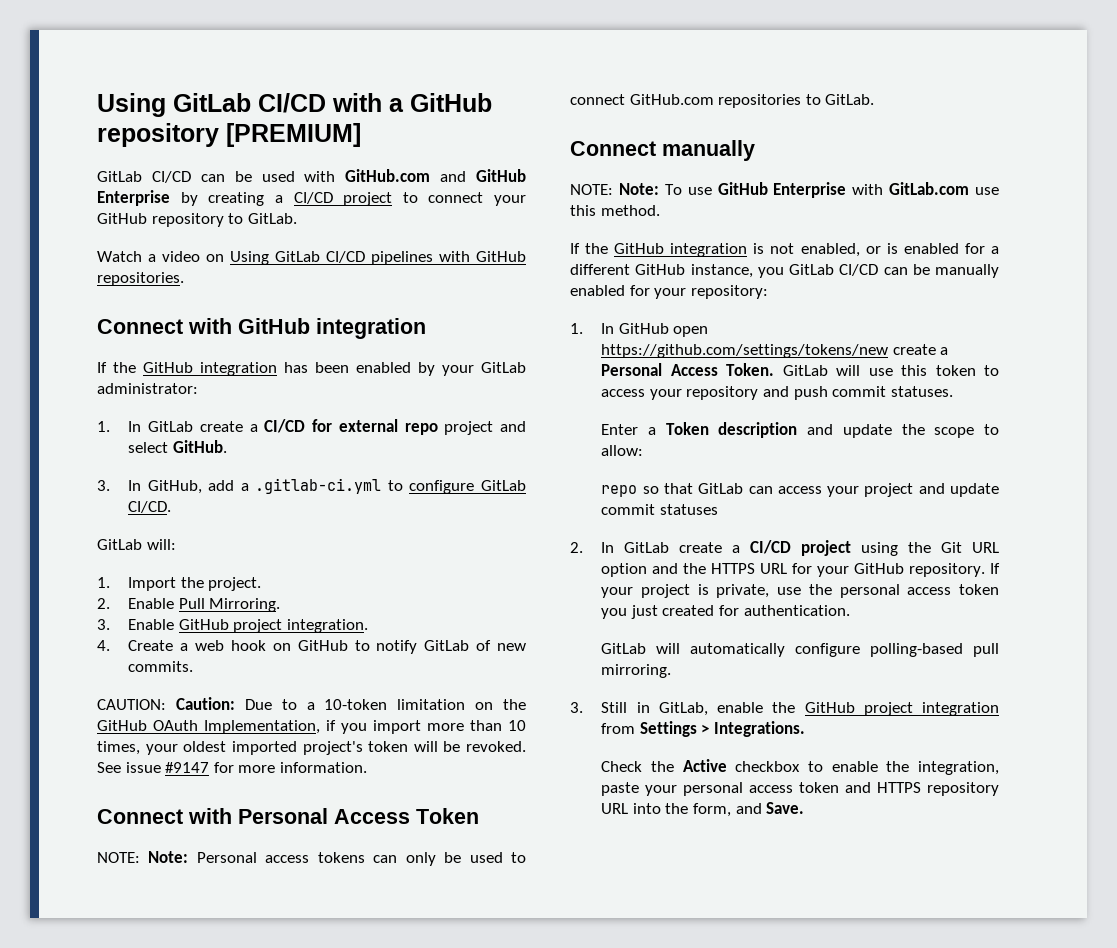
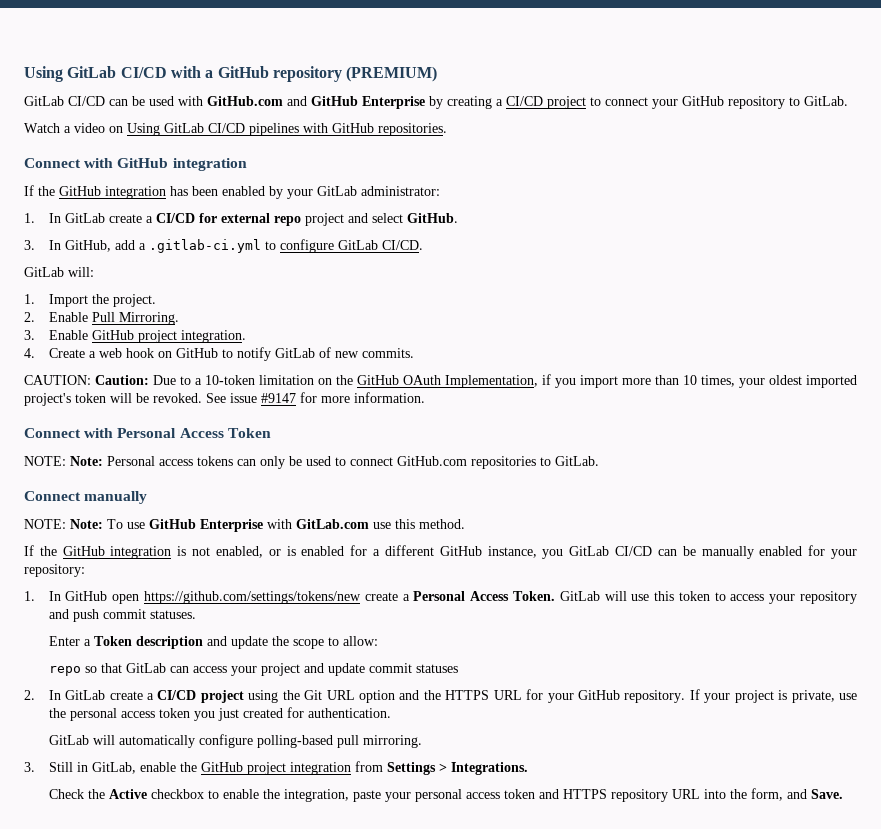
- Using GitLab CI/CD with a GitHub repository [PREMIUM]
+ Using GitLab CI/CD with a GitHub repository (PREMIUM)

